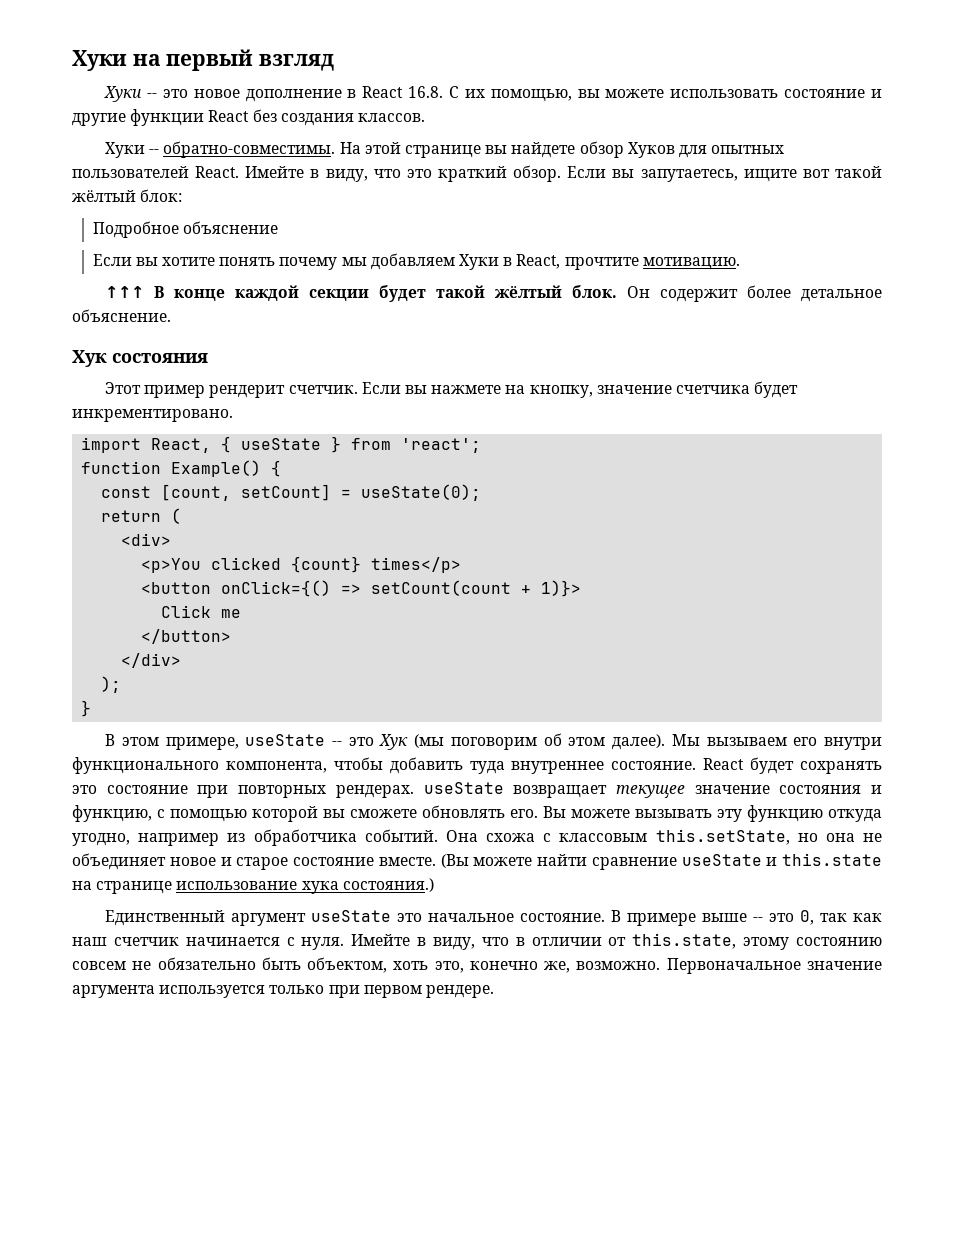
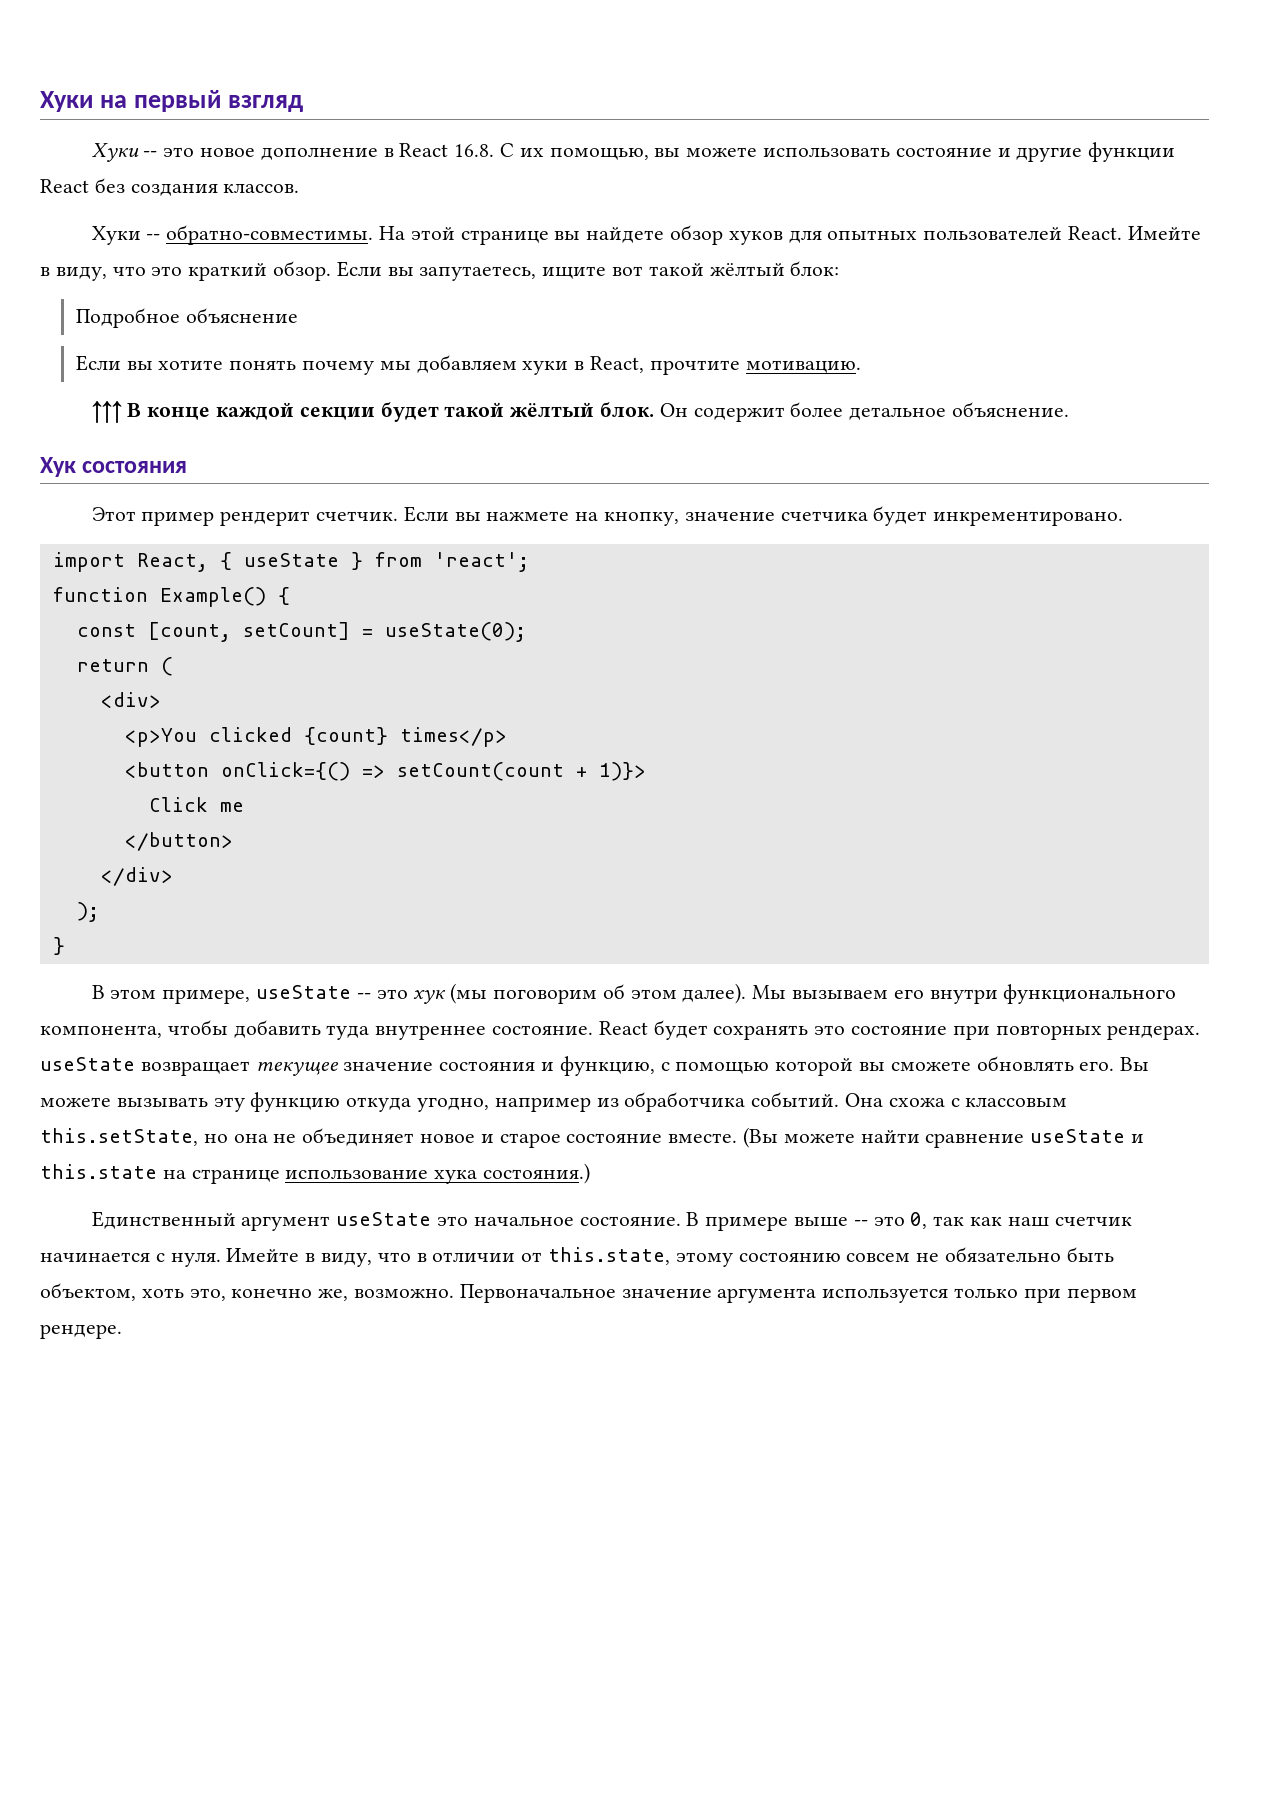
- На этой странице вы найдете обзор Хуков для опытных пользователей React.
+ На этой странице вы найдете обзор хуков для опытных пользователей React.
- Если вы хотите понять почему мы добавляем Хуки в React, прочтите мотивацию.
+ Если вы хотите понять почему мы добавляем хуки в React, прочтите мотивацию.
- В этом примере, useState -- это Хук (мы поговорим об этом далее).
+ В этом примере, useState -- это хук (мы поговорим об этом далее).

